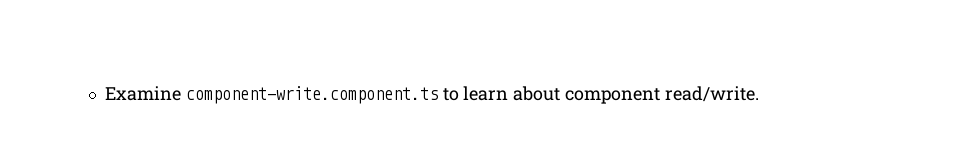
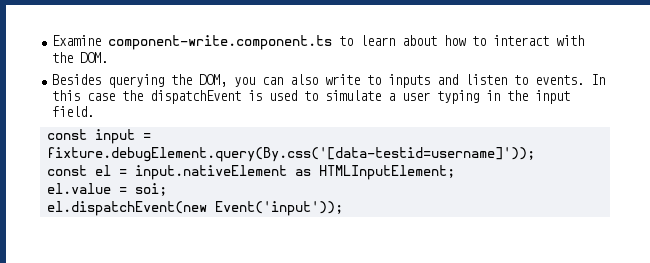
- Examine component-write.component.ts to learn about component read/write.
+ Examine component-write.component.ts to learn about how to interact with the DOM.
+ Besides querying the DOM, you can also write to inputs and listen to events. In this case the dispatchEvent is used to simulate a user typing in the input field.
+ const input = fixture.debugElement.query(By.css('[data-testid=username]'));
+ const el = input.nativeElement as HTMLInputElement;
+ el.value = soi;
+ el.dispatchEvent(new Event('input'));

